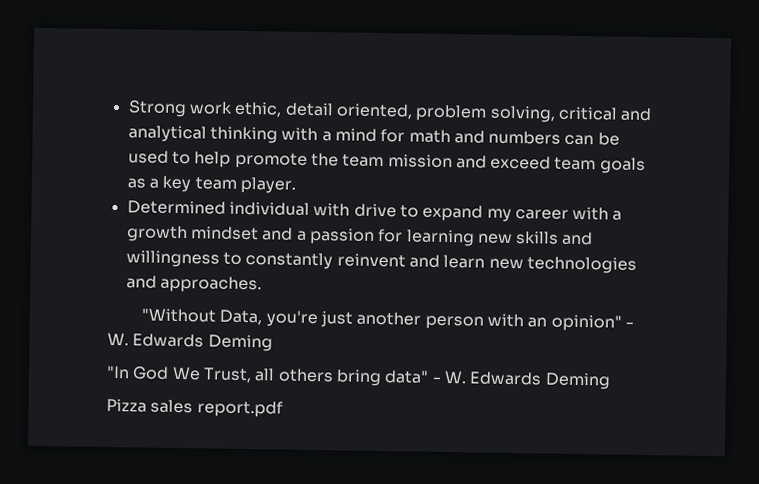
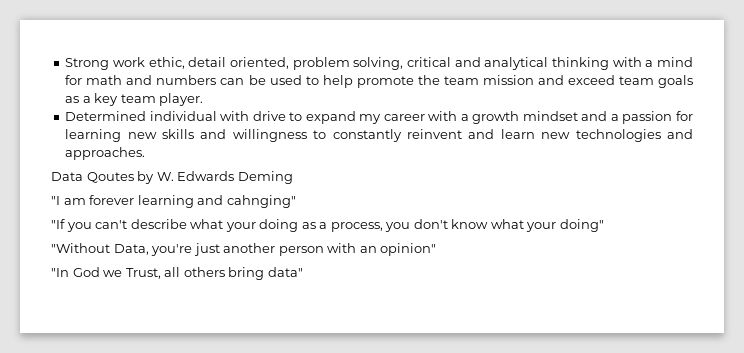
+ Data Qoutes by W. Edwards Deming
+ "I am forever learning and cahnging"
+ "If you can't describe what your doing as a process, you don't know what your doing"
- "Without Data, you're just another person with an opinion" - W. Edwards Deming
+ "Without Data, you're just another person with an opinion"
- "In God We Trust, all others bring data" - W. Edwards Deming
- Pizza sales report.pdf
+ "In God we Trust, all others bring data"

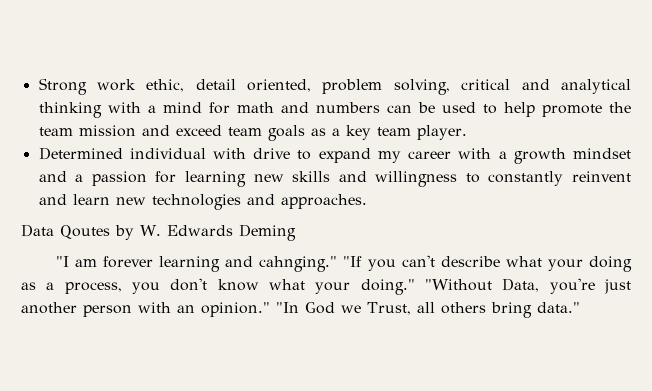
- "I am forever learning and cahnging"
- "If you can't describe what your doing as a process, you don't know what your doing"
- "Without Data, you're just another person with an opinion"
- "In God we Trust, all others bring data"
+ "I am forever learning and cahnging." "If you can't describe what your doing as a process, you don't know what your doing." "Without Data, you're just another person with an opinion." "In God we Trust, all others bring data."

